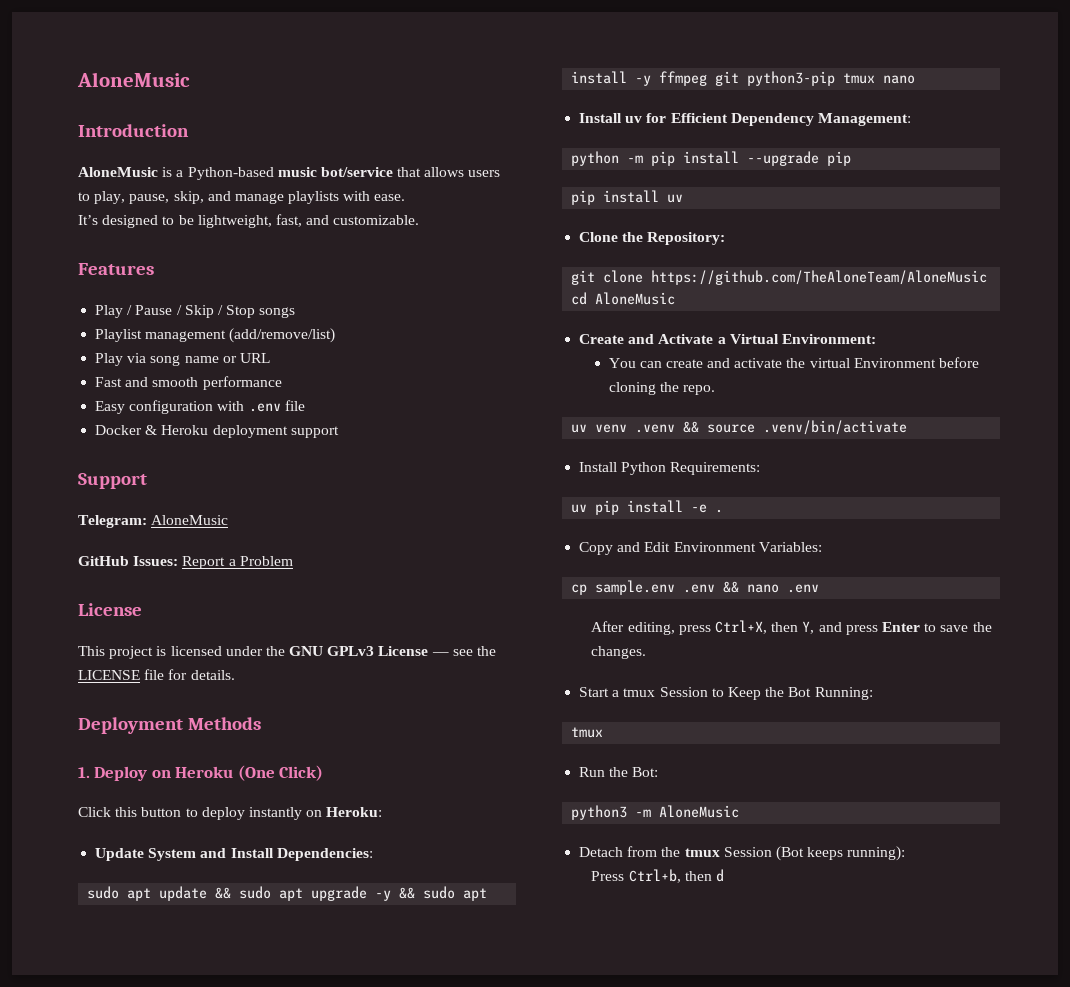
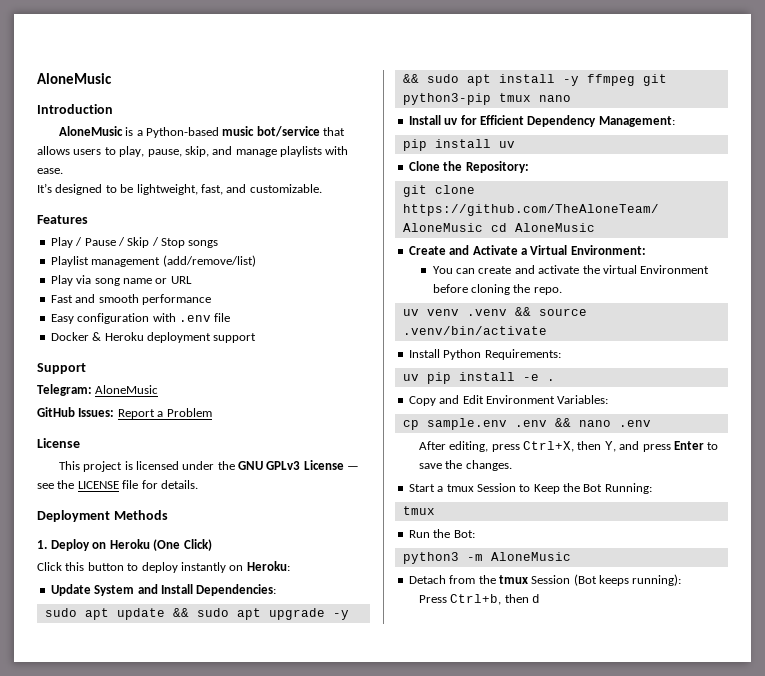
- python -m pip install --upgrade pip

